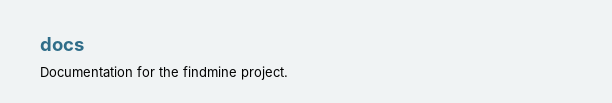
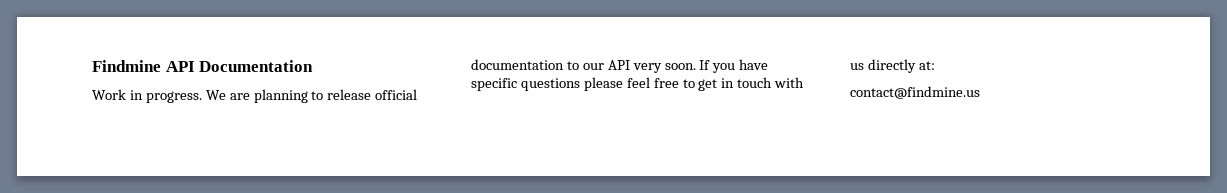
- docs
- Documentation for the findmine project.
+ Findmine API Documentation
+ Work in progress. We are planning to release official documentation to our API very soon. If you have specific questions please feel free to get in touch with us directly at:
+ contact@findmine.us

